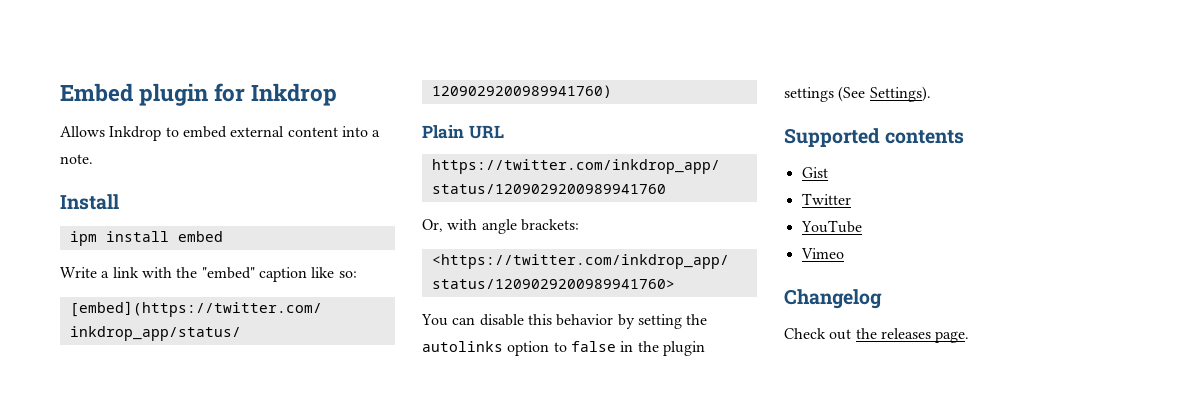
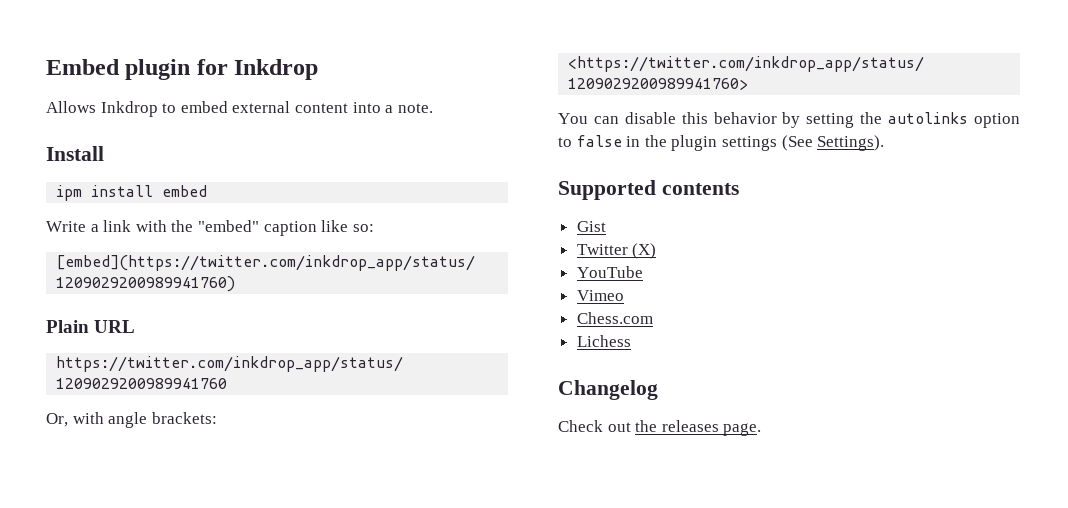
- Twitter
+ Twitter (X)
+ Chess.com
+ Lichess

